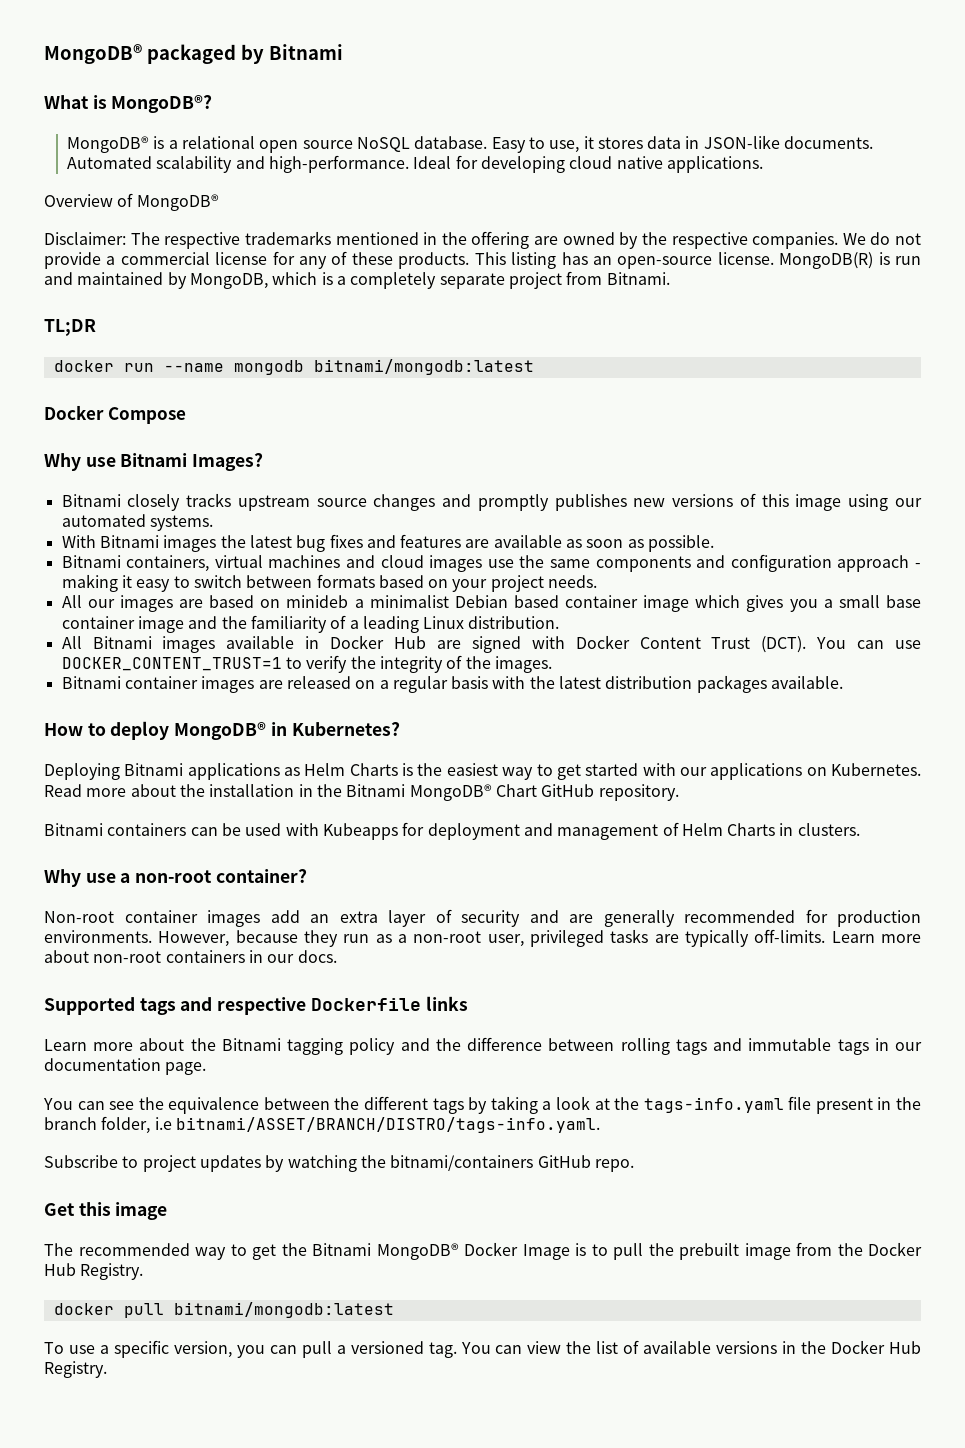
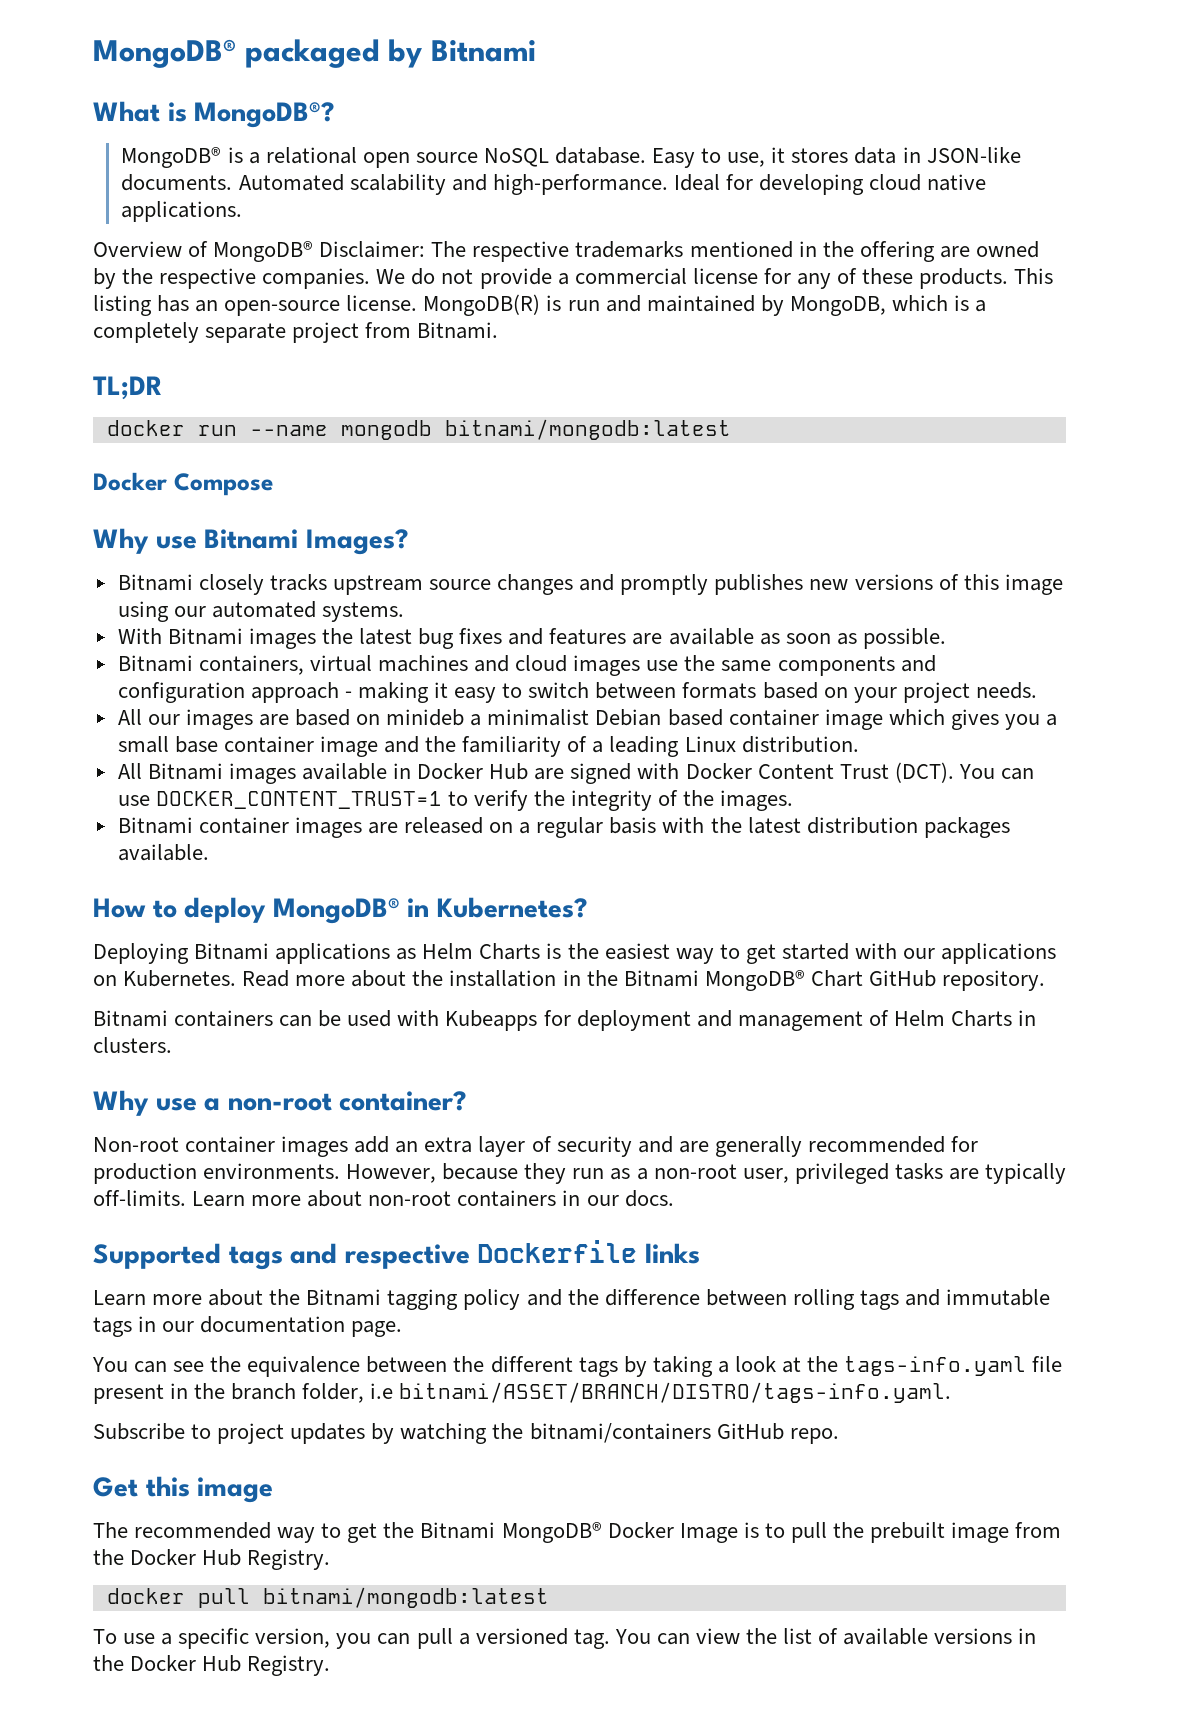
- Overview of MongoDB®
- Disclaimer: The respective trademarks mentioned in the offering are owned by the respective companies.
+ Overview of MongoDB® Disclaimer: The respective trademarks mentioned in the offering are owned by the respective companies.

